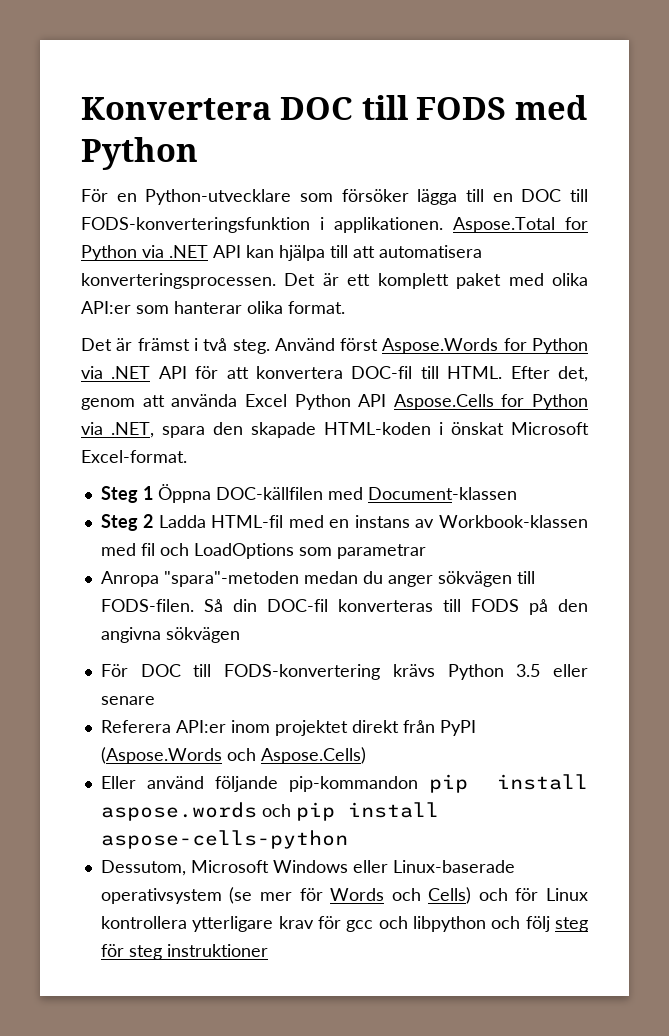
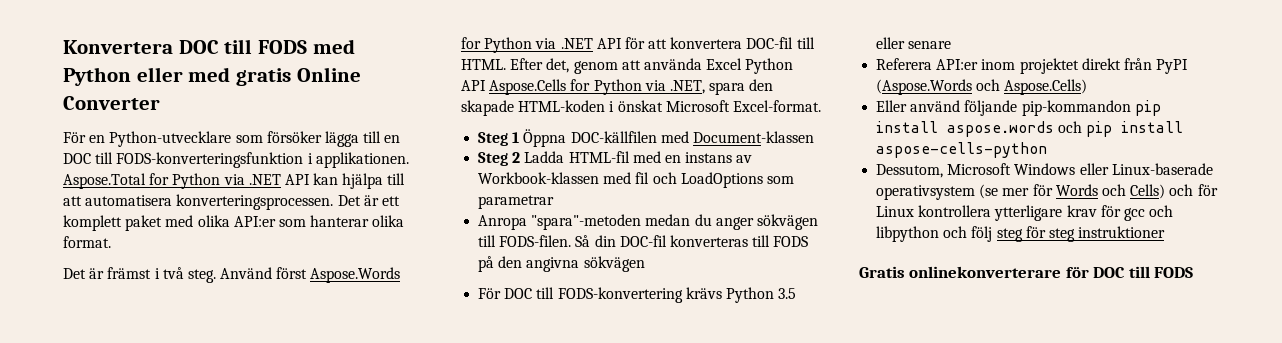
- Konvertera DOC till FODS med Python
+ Konvertera DOC till FODS med Python eller med gratis Online Converter
+ Gratis onlinekonverterare för DOC till FODS

